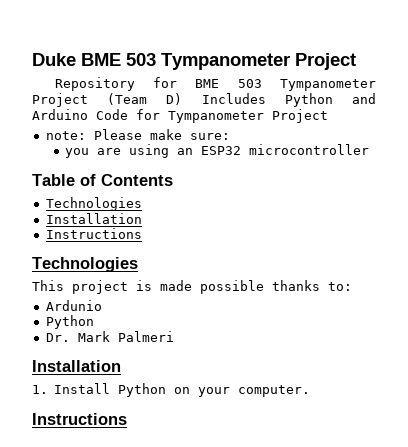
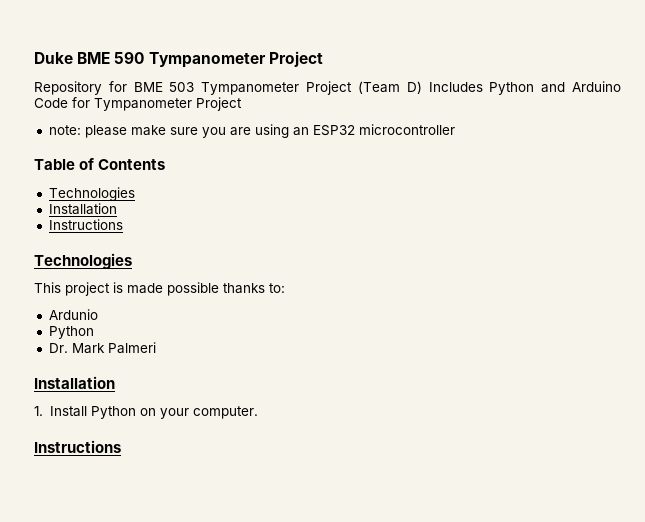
- Duke BME 503 Tympanometer Project
+ Duke BME 590 Tympanometer Project
- note: Please make sure:
- you are using an ESP32 microcontroller
+ note: please make sure you are using an ESP32 microcontroller

